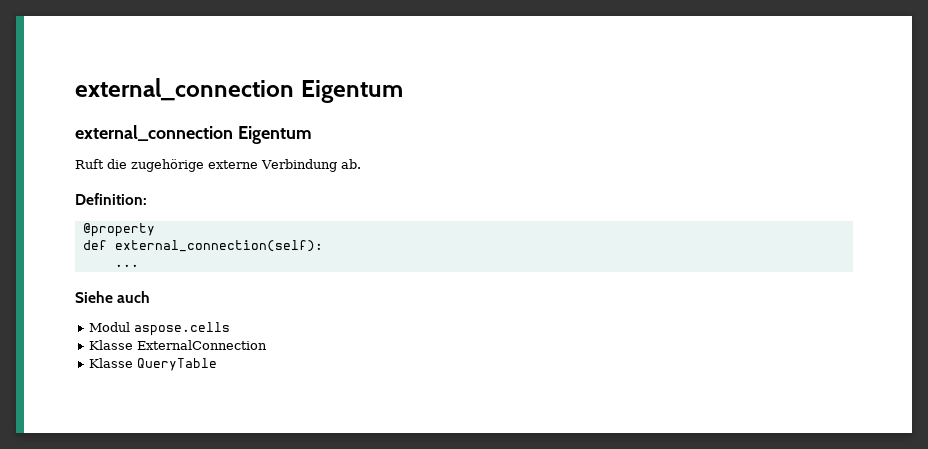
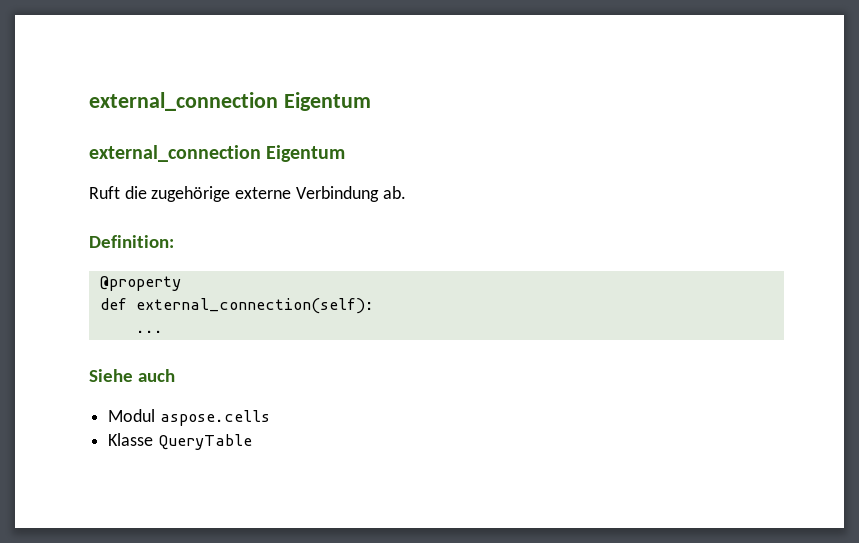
- Klasse ExternalConnection

